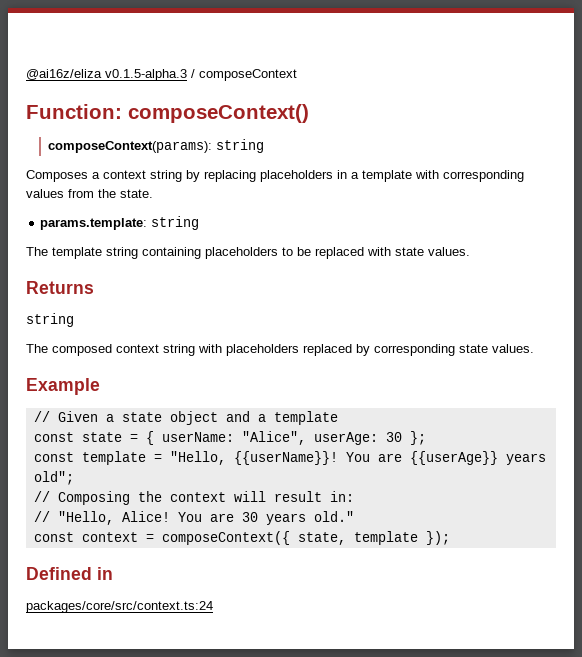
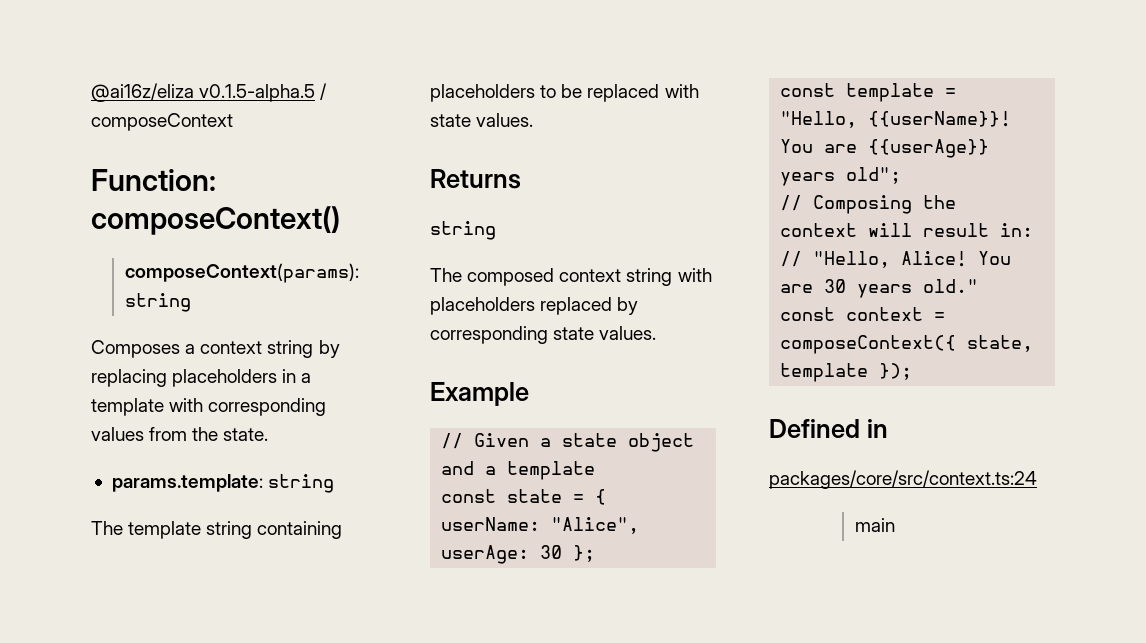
- @ai16z/eliza v0.1.5-alpha.3 / composeContext
+ @ai16z/eliza v0.1.5-alpha.5 / composeContext
+ main

